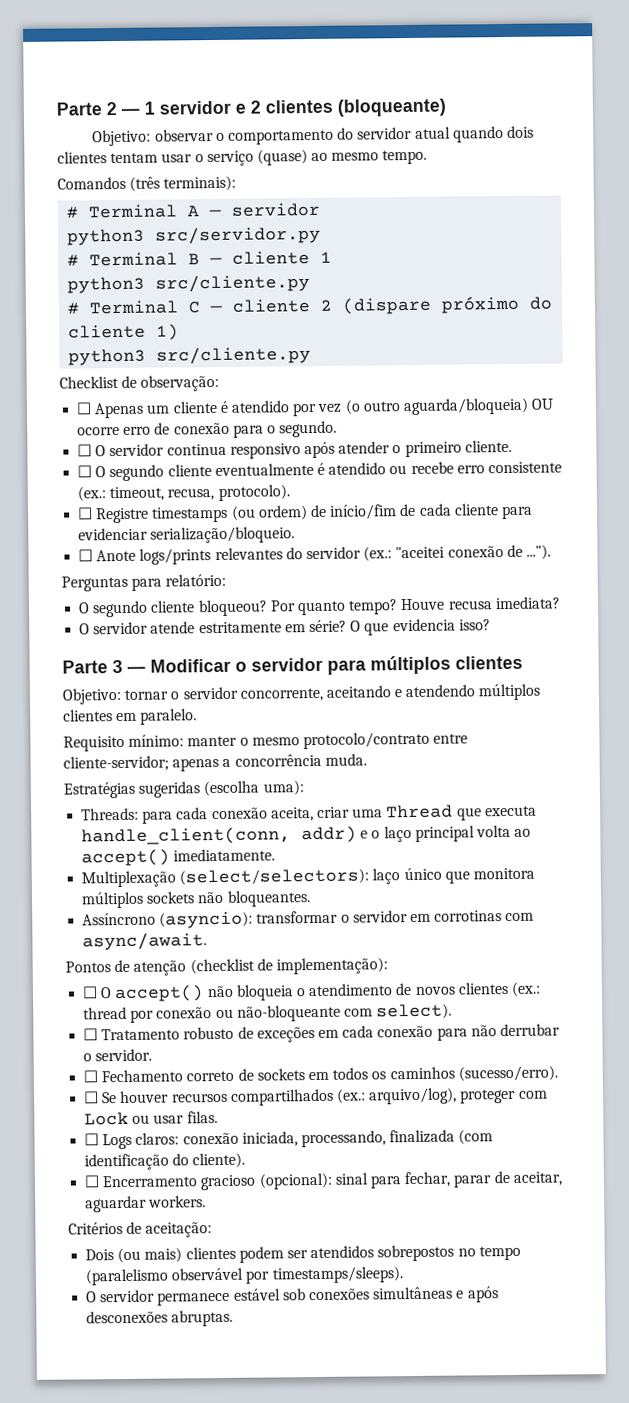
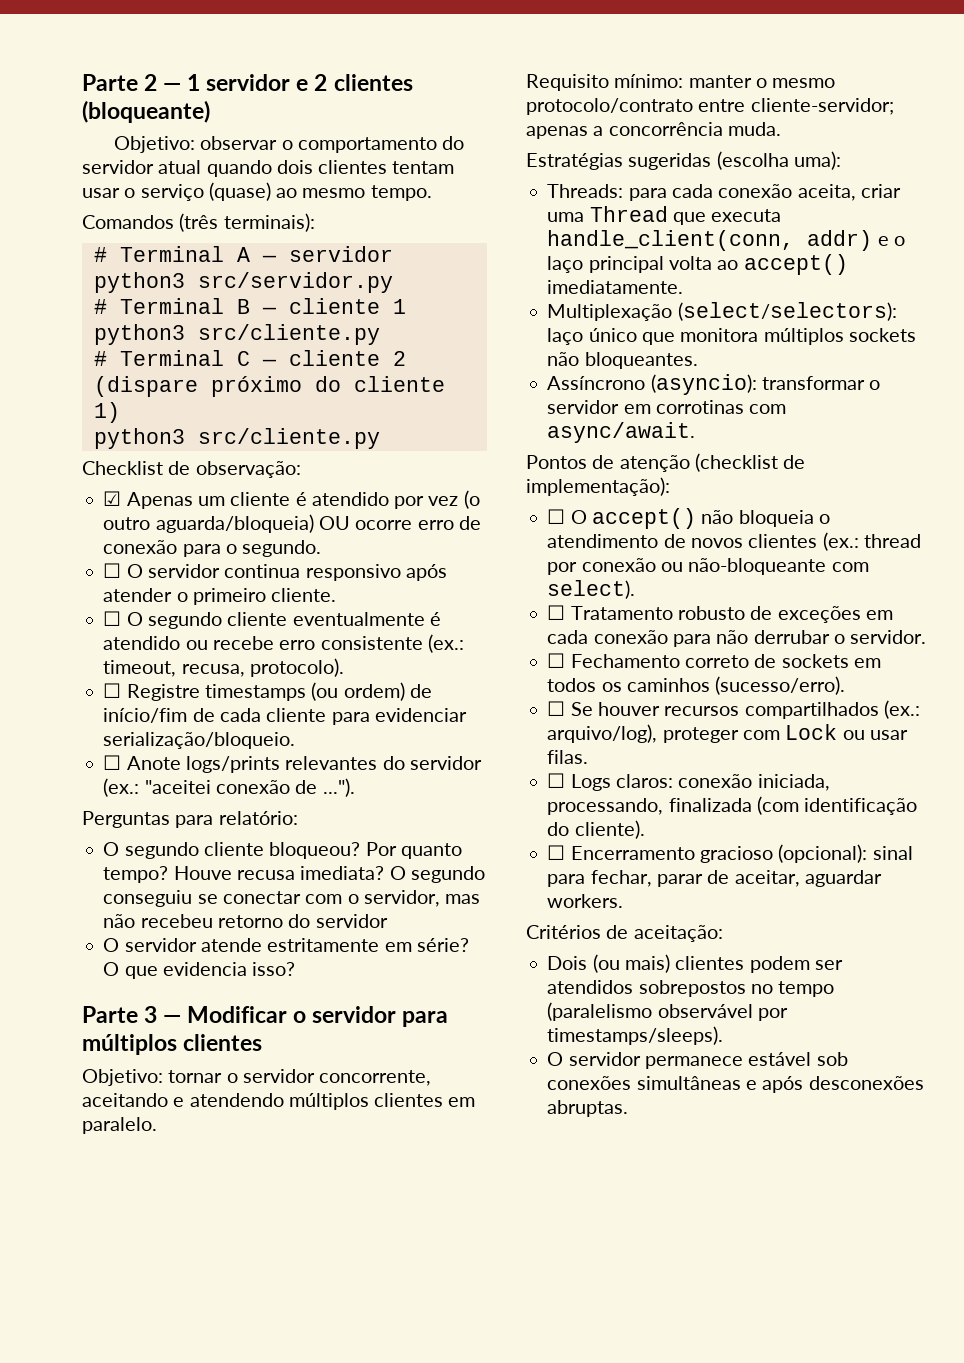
- ☐ Apenas um cliente é atendido por vez (o outro aguarda/bloqueia) OU ocorre erro de conexão para o segundo.
+ ☑ Apenas um cliente é atendido por vez (o outro aguarda/bloqueia) OU ocorre erro de conexão para o segundo.
+ O segundo conseguiu se conectar com o servidor, mas não recebeu retorno do servidor

